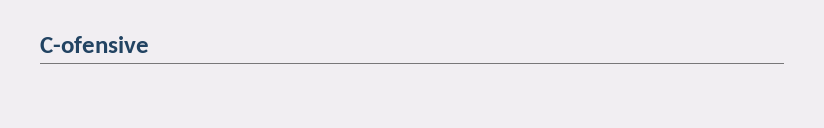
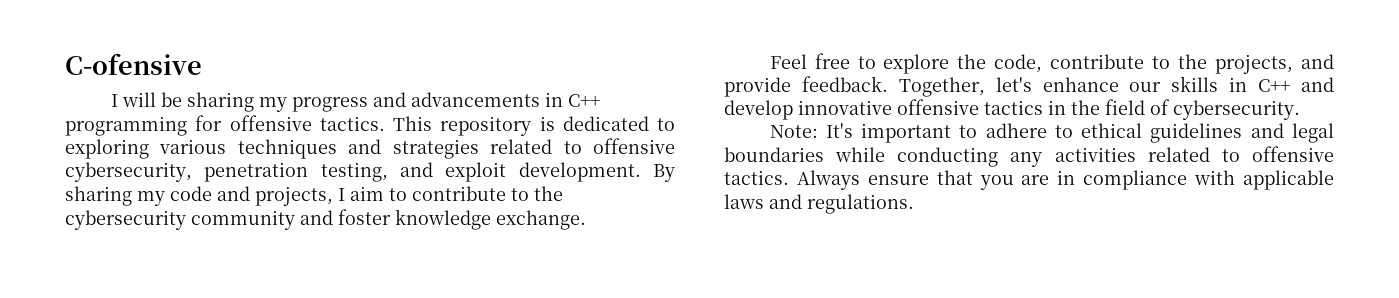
+ I will be sharing my progress and advancements in C++ programming for offensive tactics. This repository is dedicated to exploring various techniques and strategies related to offensive cybersecurity, penetration testing, and exploit development. By sharing my code and projects, I aim to contribute to the cybersecurity community and foster knowledge exchange.
+ Feel free to explore the code, contribute to the projects, and provide feedback. Together, let's enhance our skills in C++ and develop innovative offensive tactics in the field of cybersecurity.
+ Note: It's important to adhere to ethical guidelines and legal boundaries while conducting any activities related to offensive tactics. Always ensure that you are in compliance with applicable laws and regulations.

